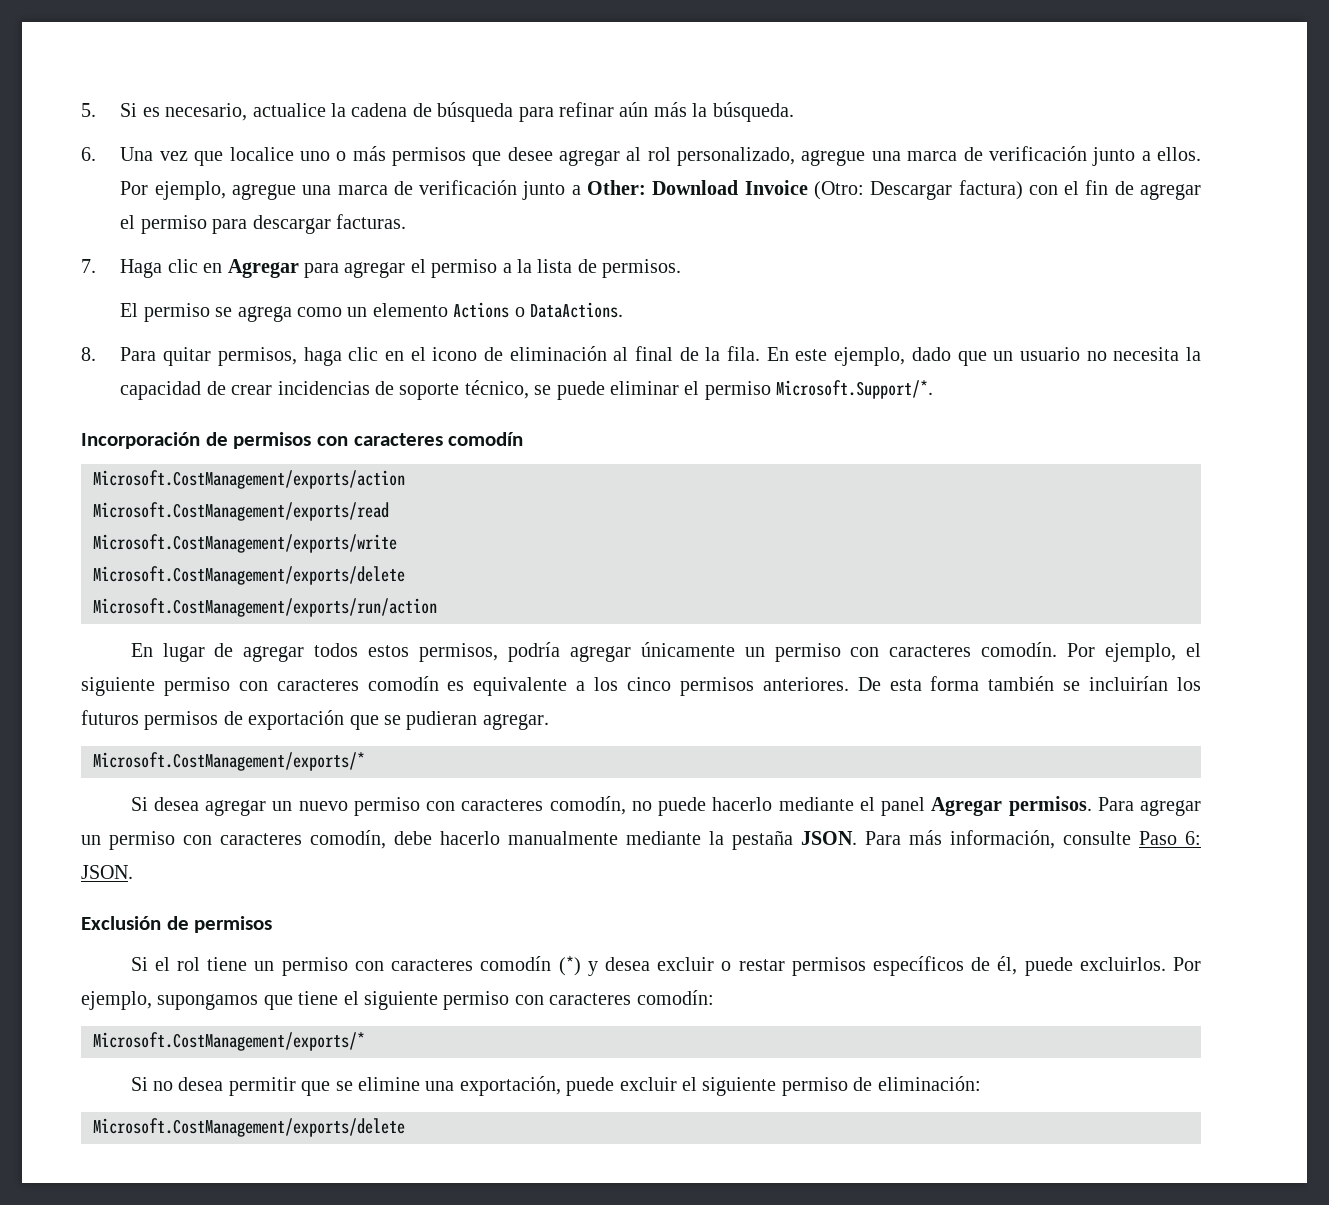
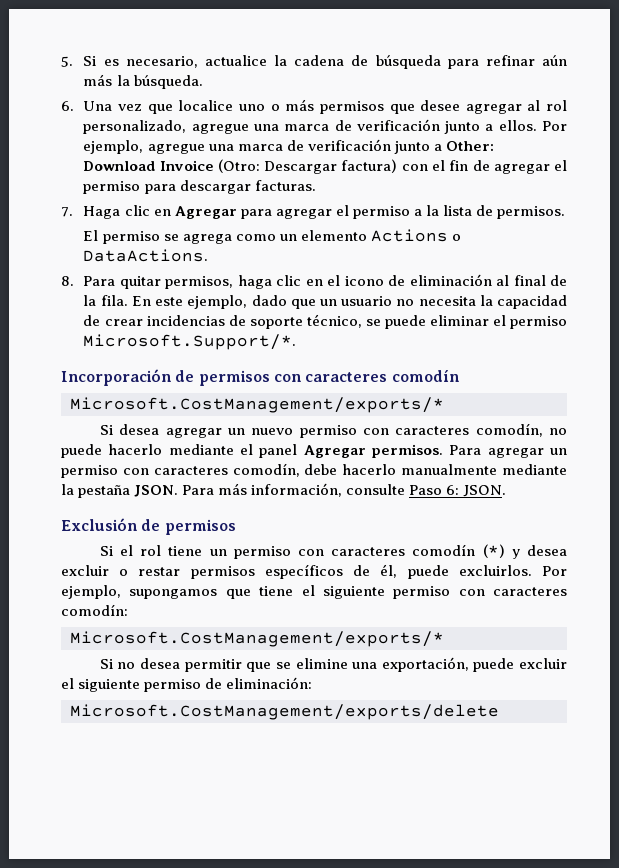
- Microsoft.CostManagement/exports/action
- Microsoft.CostManagement/exports/read
- Microsoft.CostManagement/exports/write
- Microsoft.CostManagement/exports/delete
- Microsoft.CostManagement/exports/run/action
- En lugar de agregar todos estos permisos, podría agregar únicamente un permiso con caracteres comodín. Por ejemplo, el siguiente permiso con caracteres comodín es equivalente a los cinco permisos anteriores. De esta forma también se incluirían los futuros permisos de exportación que se pudieran agregar.

